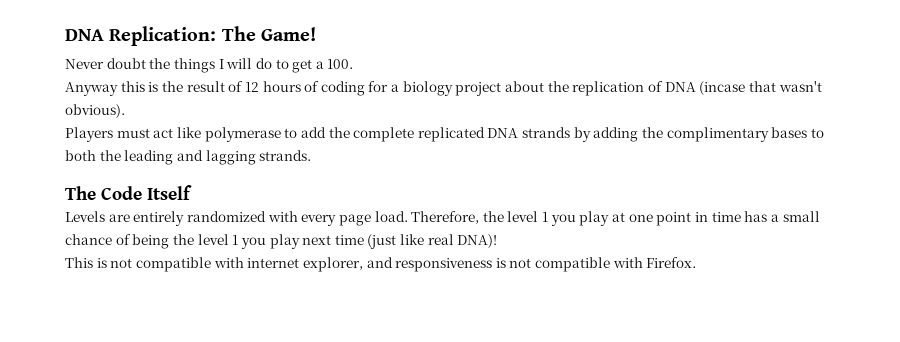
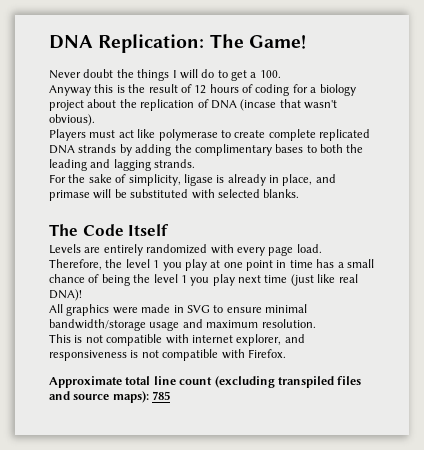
- Players must act like polymerase to add the complete replicated DNA strands by adding the complimentary bases to both the leading and lagging strands.
+ Players must act like polymerase to create complete replicated DNA strands by adding the complimentary bases to both the leading and lagging strands.
+ For the sake of simplicity, ligase is already in place, and primase will be substituted with selected blanks.
+ All graphics were made in SVG to ensure minimal bandwidth/storage usage and maximum resolution.
+ Approximate total line count (excluding transpiled files and source maps): 785

